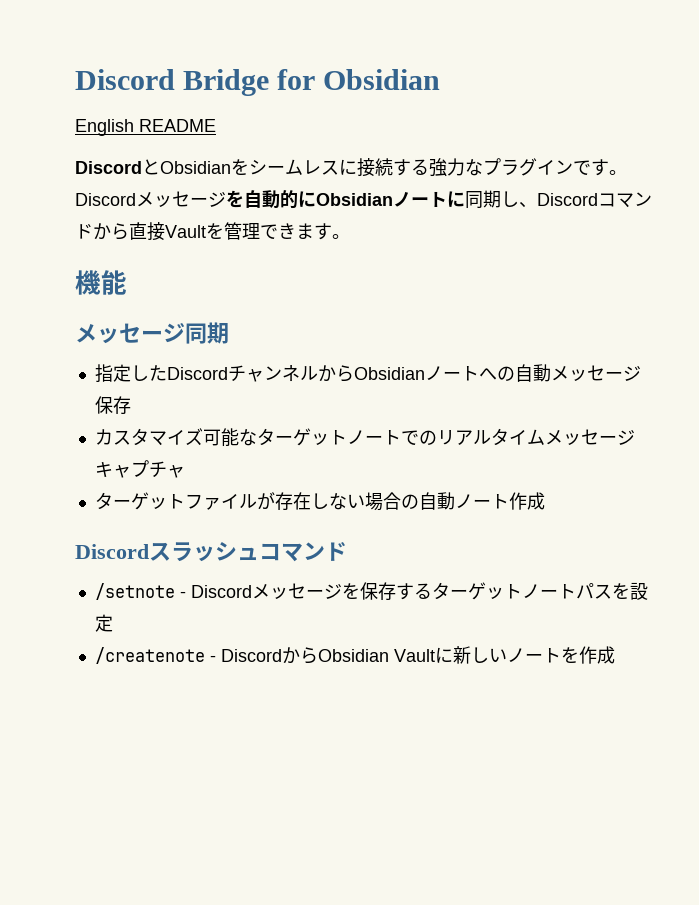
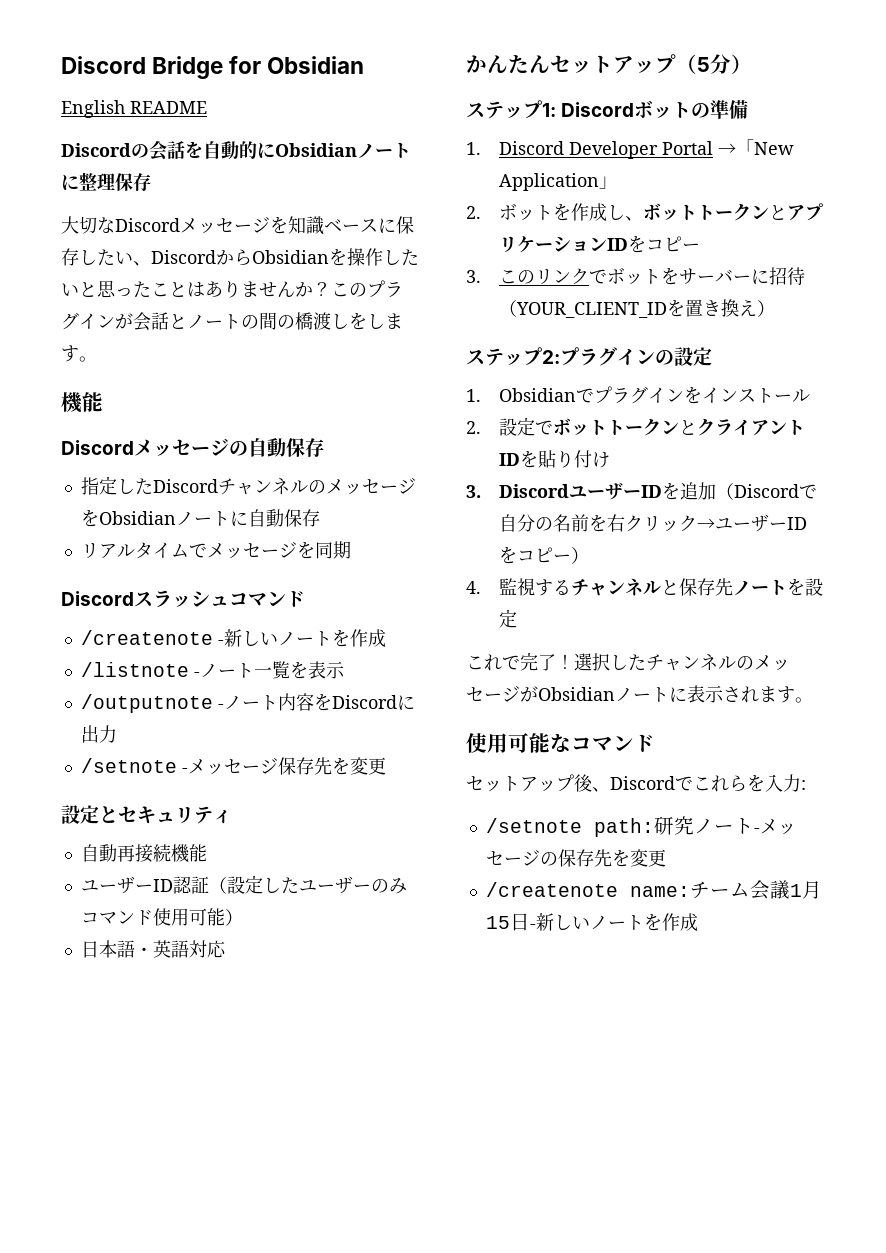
- DiscordとObsidianをシームレスに接続する強力なプラグインです。Discordメッセージを自動的にObsidianノートに同期し、Discordコマンドから直接Vaultを管理できます。
+ Discordの会話を自動的にObsidianノートに整理保存
+ 大切なDiscordメッセージを知識ベースに保存したい、DiscordからObsidianを操作したいと思ったことはありませんか？このプラグインが会話とノートの間の橋渡しをします。
- メッセージ同期
+ Discordメッセージの自動保存
- 指定したDiscordチャンネルからObsidianノートへの自動メッセージ保存
- カスタマイズ可能なターゲットノートでのリアルタイムメッセージキャプチャ
- ターゲットファイルが存在しない場合の自動ノート作成
+ 指定したDiscordチャンネルのメッセージをObsidianノートに自動保存
+ リアルタイムでメッセージを同期
- /setnote - Discordメッセージを保存するターゲットノートパスを設定
- /createnote - DiscordからObsidian Vaultに新しいノートを作成
+ /createnote -新しいノートを作成
+ /listnote -ノート一覧を表示
+ /outputnote -ノート内容をDiscordに出力
+ /setnote -メッセージ保存先を変更
+ 設定とセキュリティ
+ 自動再接続機能
+ ユーザーID認証（設定したユーザーのみコマンド使用可能）
+ 日本語・英語対応
+ かんたんセットアップ（5分）
+ ステップ1: Discordボットの準備
+ 1. Discord Developer Portal →「New Application」
+ 2.ボットを作成し、ボットトークンとアプリケーションIDをコピー
+ 3.このリンクでボットをサーバーに招待（YOUR_CLIENT_IDを置き換え）
+ ステップ2:プラグインの設定
+ 1. Obsidianでプラグインをインストール
+ 2.設定でボットトークンとクライアントIDを貼り付け
+ 3. DiscordユーザーIDを追加（Discordで自分の名前を右クリック→ユーザーIDをコピー）
+ 4.監視するチャンネルと保存先ノートを設定
+ これで完了！選択したチャンネルのメッセージがObsidianノートに表示されます。
+ 使用可能なコマンド
+ セットアップ後、Discordでこれらを入力:
+ /setnote path:研究ノート-メッセージの保存先を変更
+ /createnote name:チーム会議1月15日-新しいノートを作成

